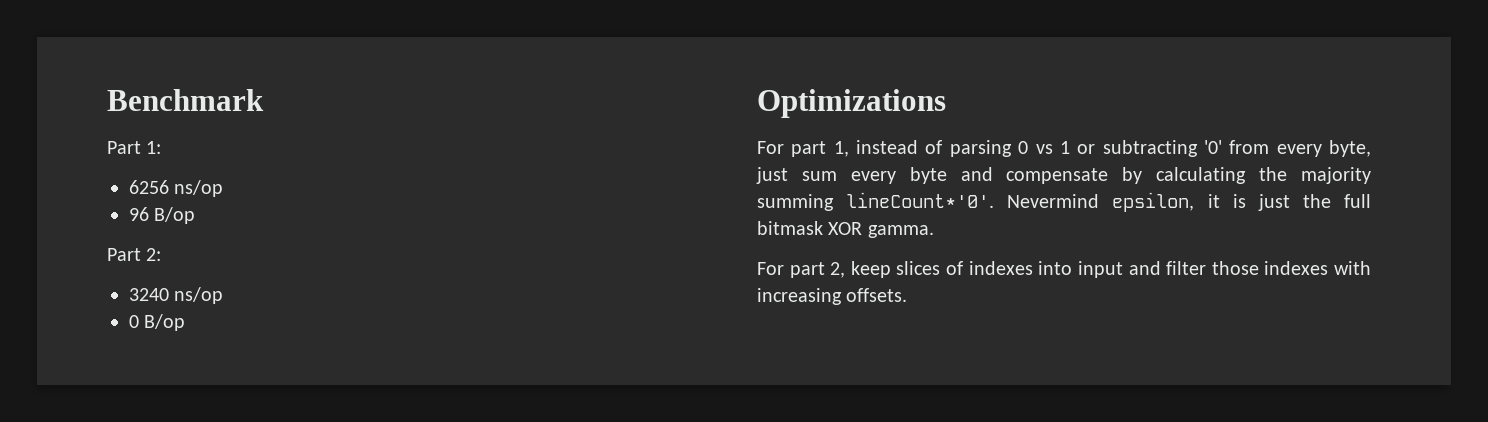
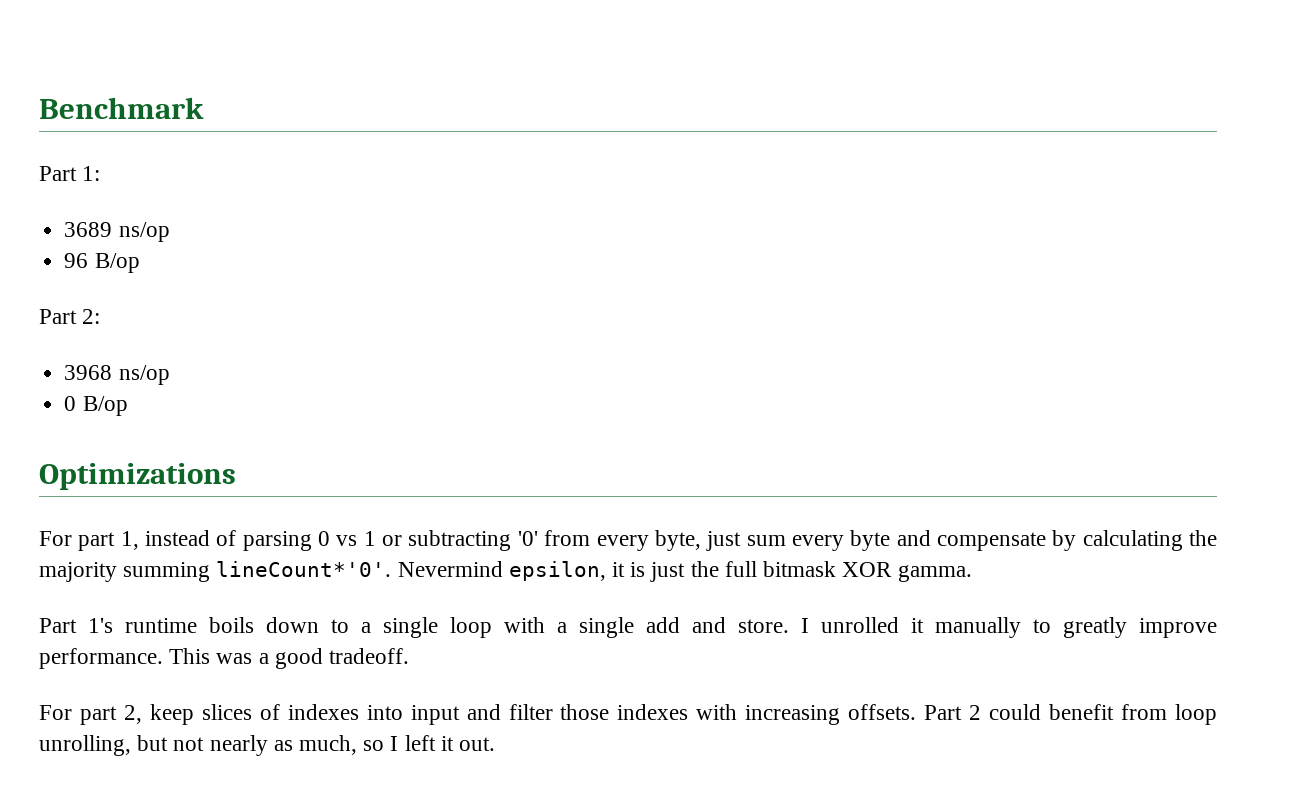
- 6256 ns/op
+ 3689 ns/op
- 3240 ns/op
+ 3968 ns/op
+ Part 1's runtime boils down to a single loop with a single add and store. I unrolled it manually to greatly improve performance. This was a good tradeoff.
+ Part 2 could benefit from loop unrolling, but not nearly as much, so I left it out.

